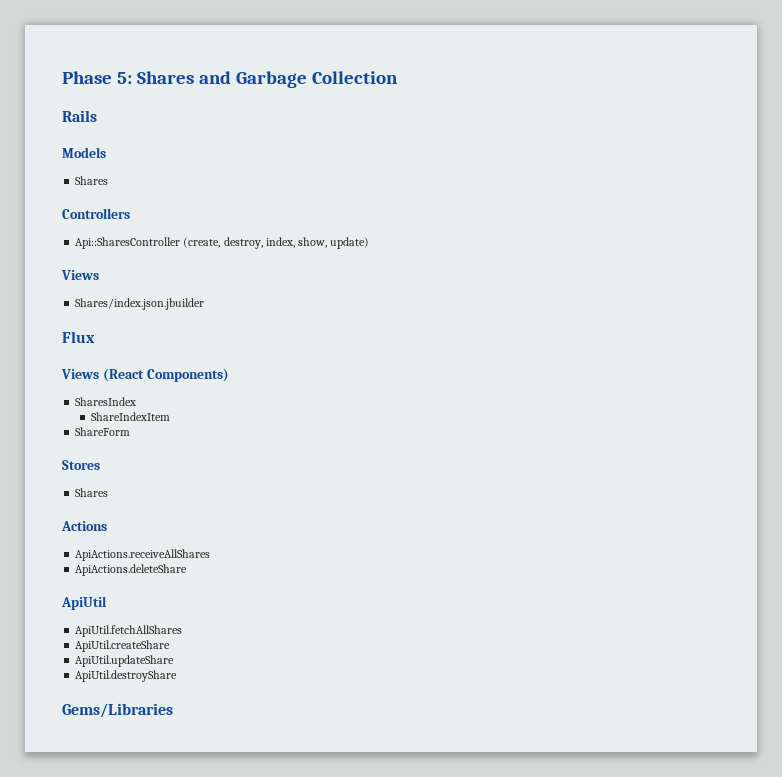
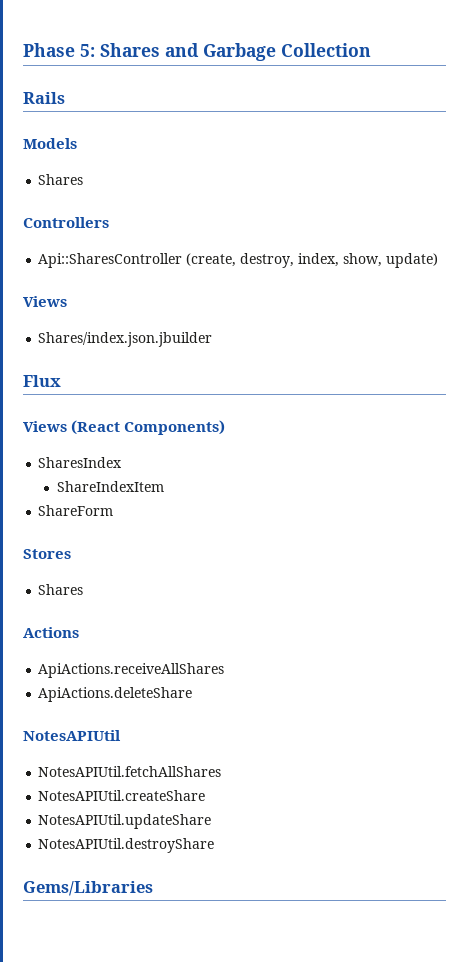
- ApiUtil
- ApiUtil.fetchAllShares
- ApiUtil.createShare
- ApiUtil.updateShare
- ApiUtil.destroyShare
+ NotesAPIUtil
+ NotesAPIUtil.fetchAllShares
+ NotesAPIUtil.createShare
+ NotesAPIUtil.updateShare
+ NotesAPIUtil.destroyShare

